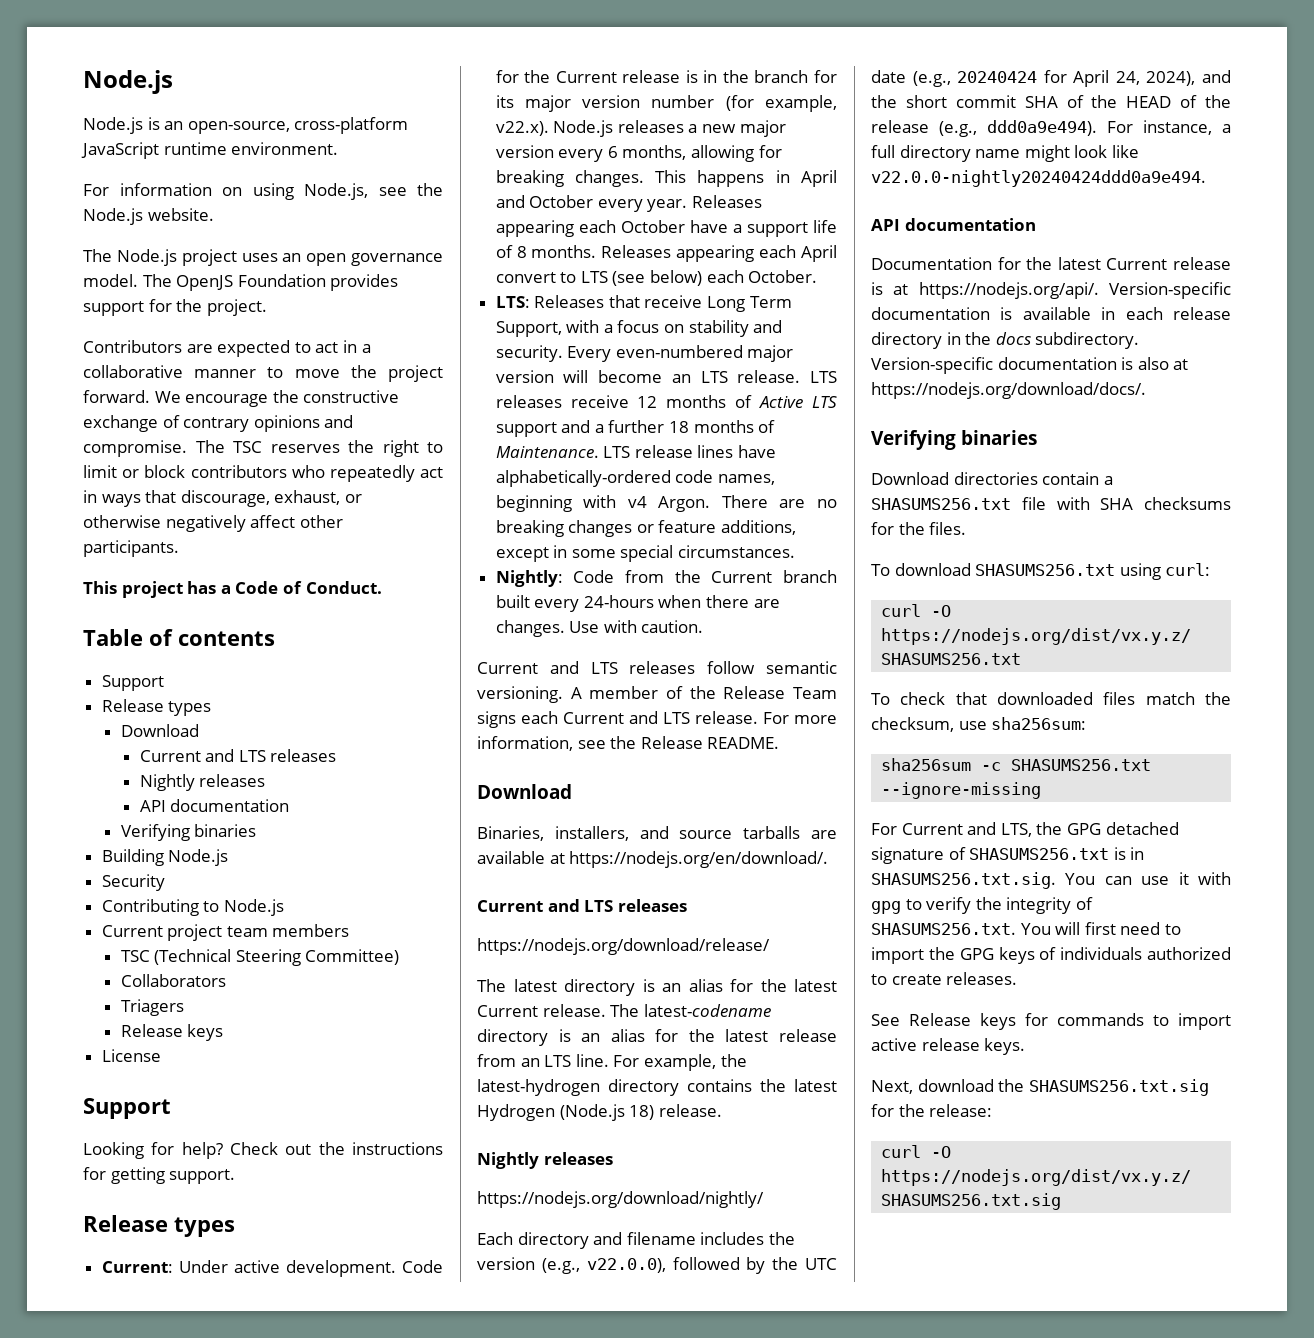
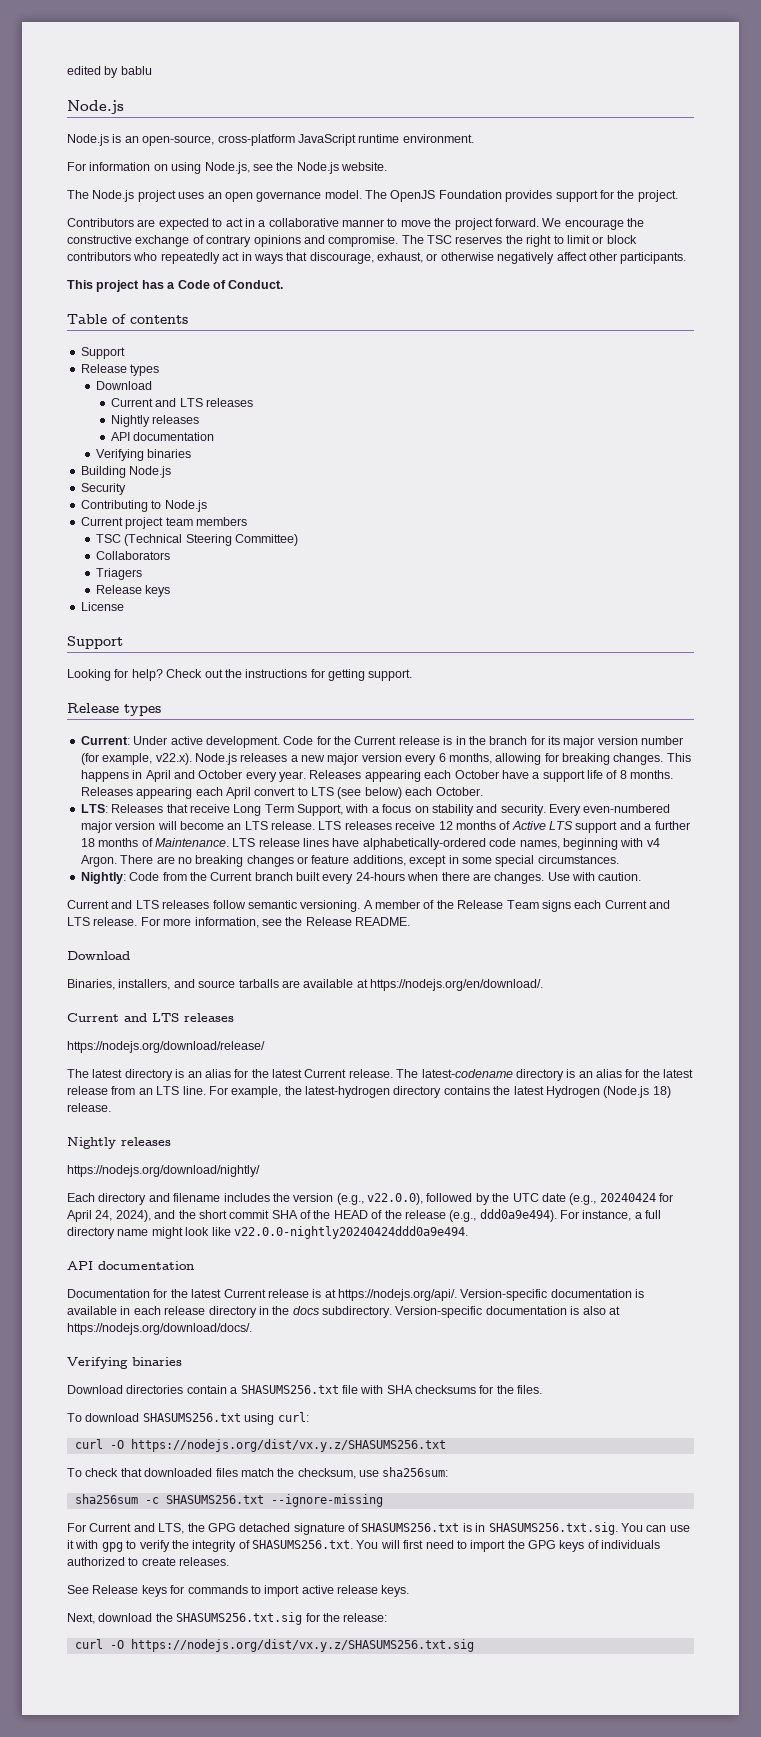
+ edited by bablu

